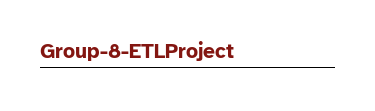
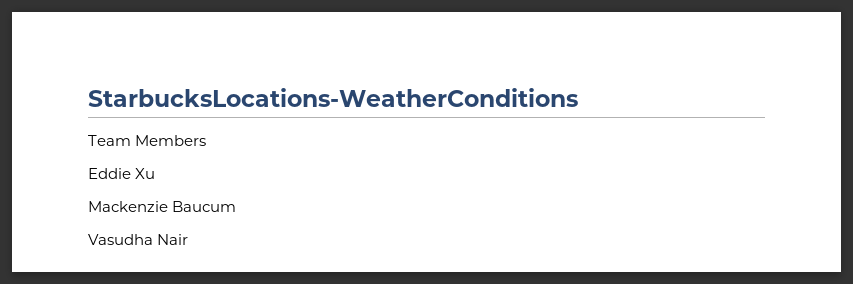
- Group-8-ETLProject
+ StarbucksLocations-WeatherConditions
+ Team Members
+ Eddie Xu
+ Mackenzie Baucum
+ Vasudha Nair

